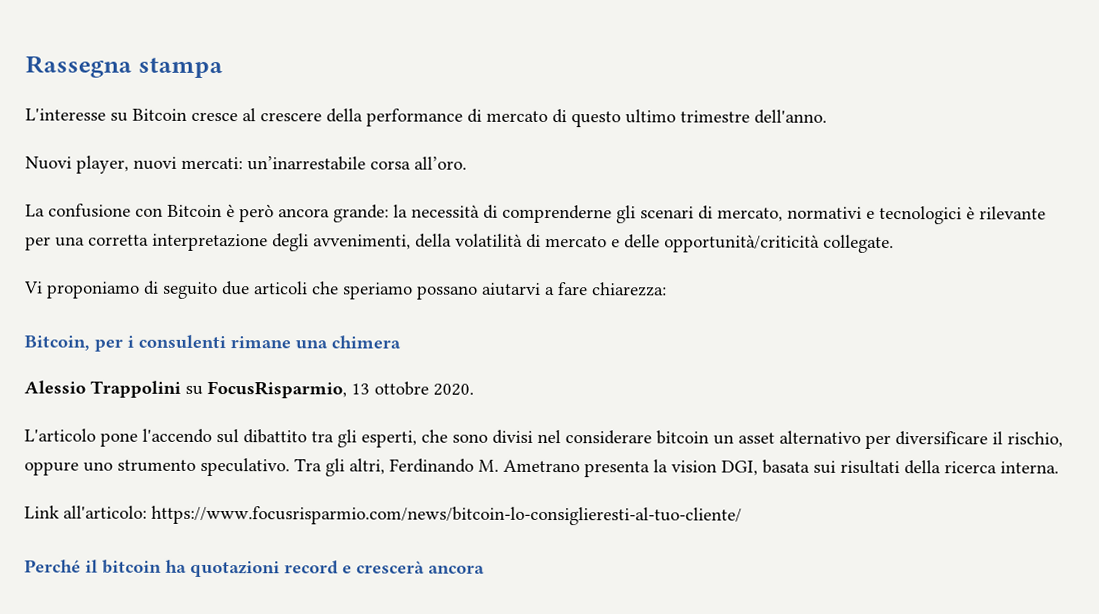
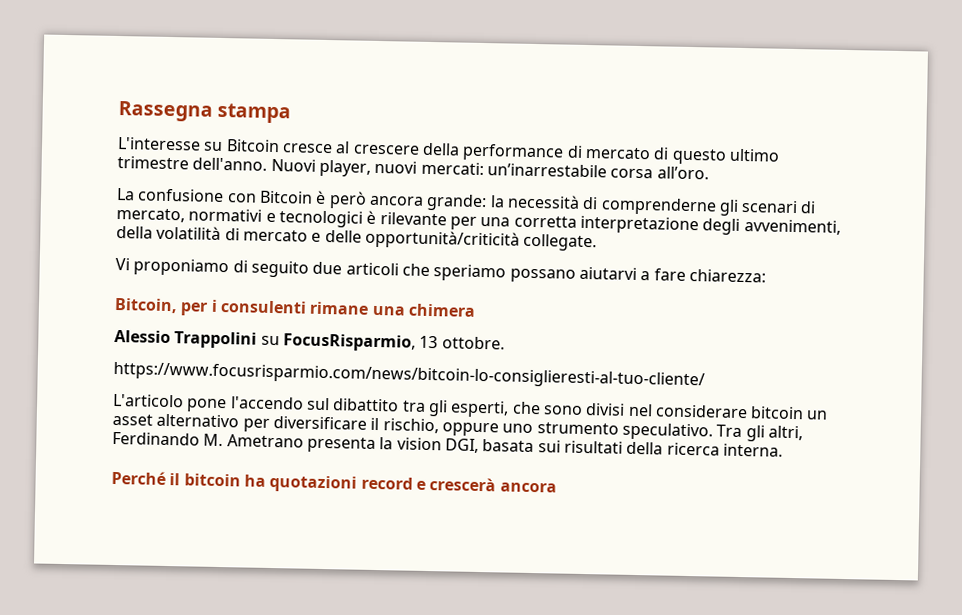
- L'interesse su Bitcoin cresce al crescere della performance di mercato di questo ultimo trimestre dell'anno.
- Nuovi player, nuovi mercati: un’inarrestabile corsa all’oro.
+ L'interesse su Bitcoin cresce al crescere della performance di mercato di questo ultimo trimestre dell'anno. Nuovi player, nuovi mercati: un’inarrestabile corsa all’oro.
- Alessio Trappolini su FocusRisparmio, 13 ottobre 2020.
+ Alessio Trappolini su FocusRisparmio, 13 ottobre.
+ https://www.focusrisparmio.com/news/bitcoin-lo-consiglieresti-al-tuo-cliente/
- Link all'articolo: https://www.focusrisparmio.com/news/bitcoin-lo-consiglieresti-al-tuo-cliente/

